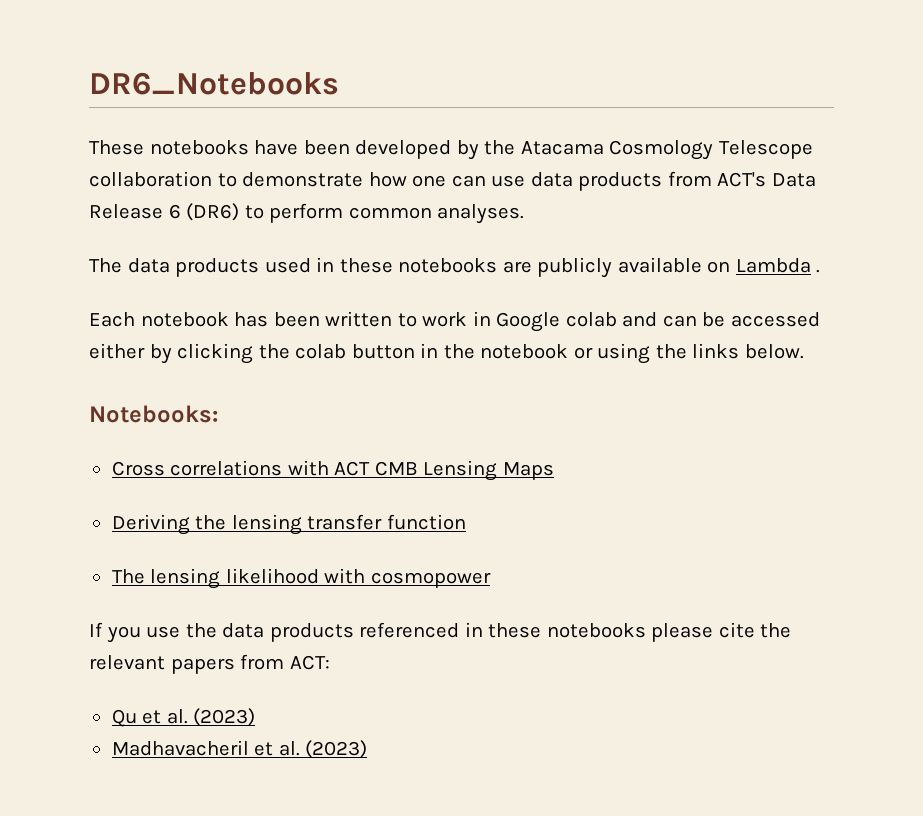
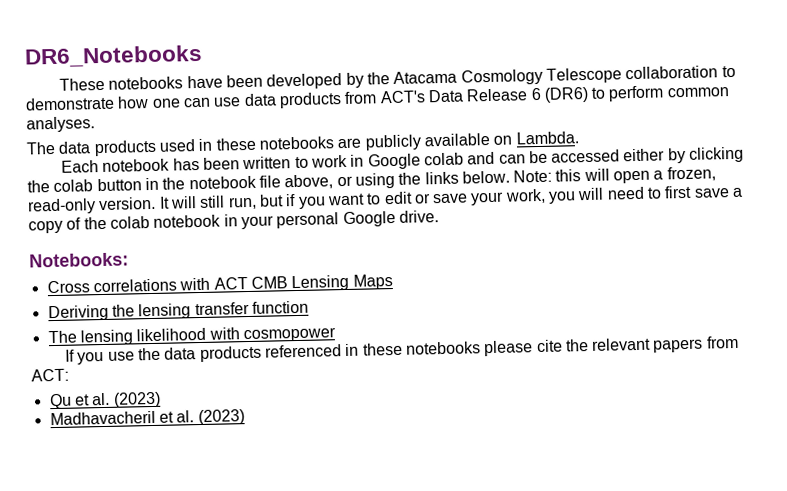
- The data products used in these notebooks are publicly available on Lambda .
+ The data products used in these notebooks are publicly available on Lambda.
- Each notebook has been written to work in Google colab and can be accessed either by clicking the colab button in the notebook or using the links below.
+ Each notebook has been written to work in Google colab and can be accessed either by clicking the colab button in the notebook file above, or using the links below. Note: this will open a frozen, read-only version. It will still run, but if you want to edit or save your work, you will need to first save a copy of the colab notebook in your personal Google drive.

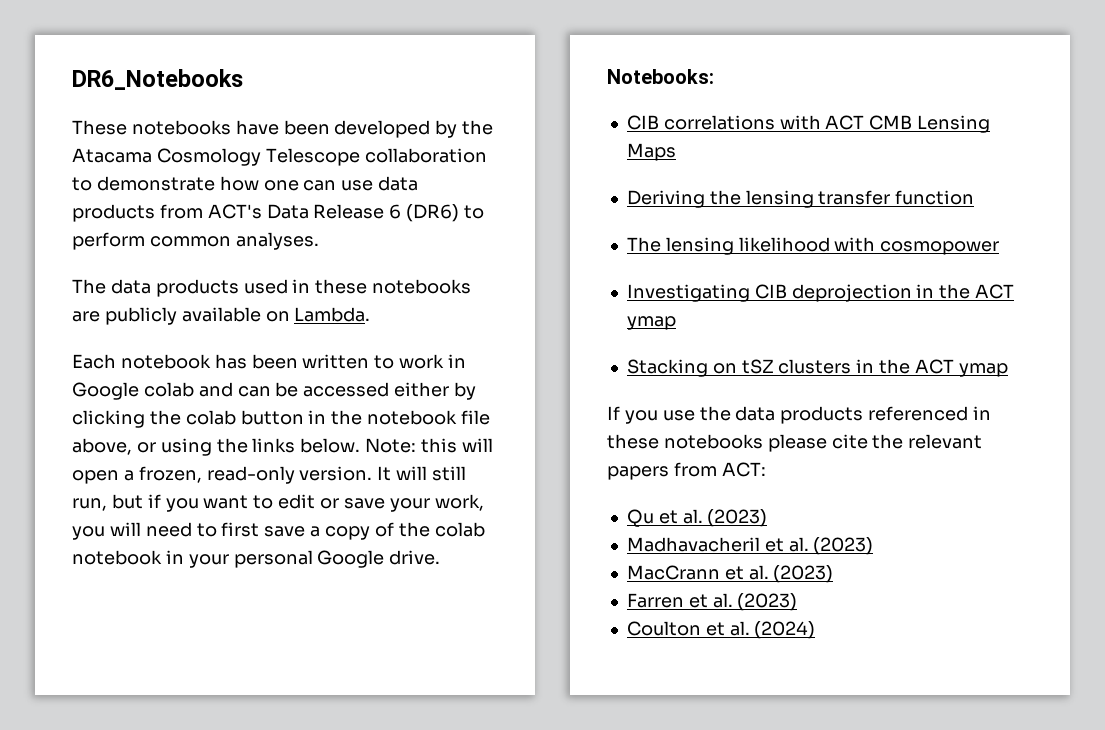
- Cross correlations with ACT CMB Lensing Maps
+ CIB correlations with ACT CMB Lensing Maps
+ Investigating CIB deprojection in the ACT ymap
+ Stacking on tSZ clusters in the ACT ymap
+ MacCrann et al. (2023)
+ Farren et al. (2023)
+ Coulton et al. (2024)

